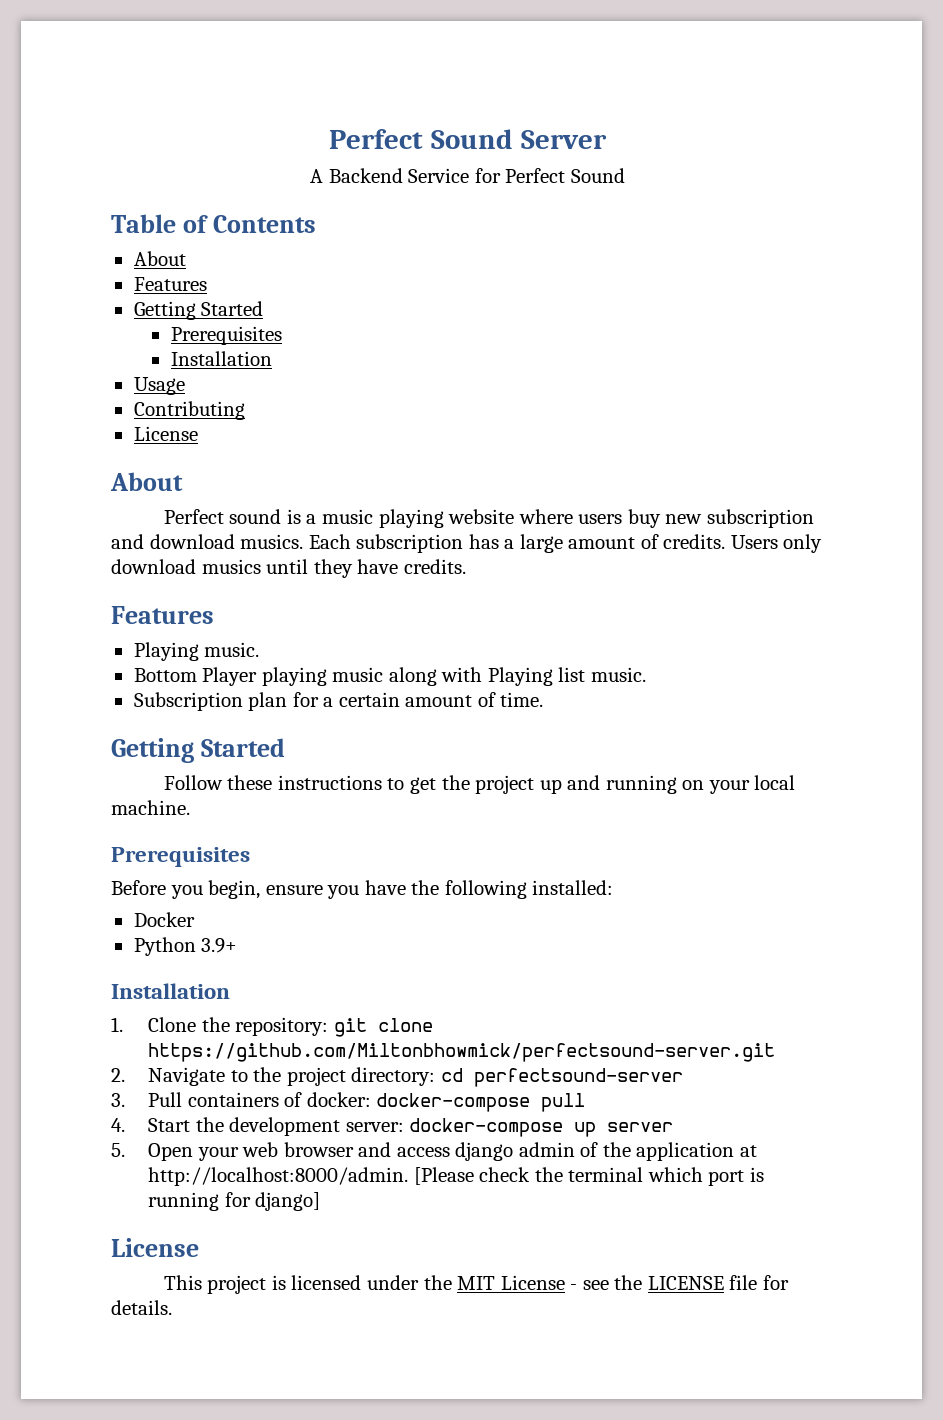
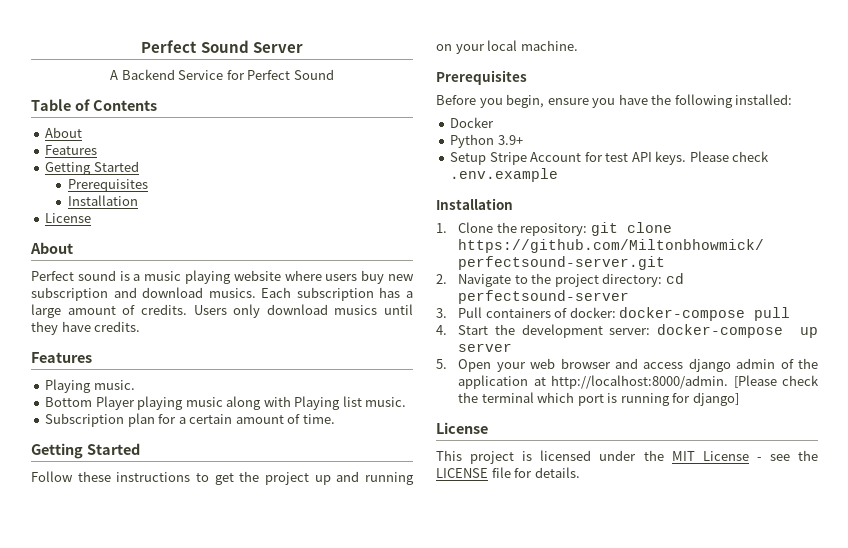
- Usage
- Contributing
+ Setup Stripe Account for test API keys. Please check .env.example

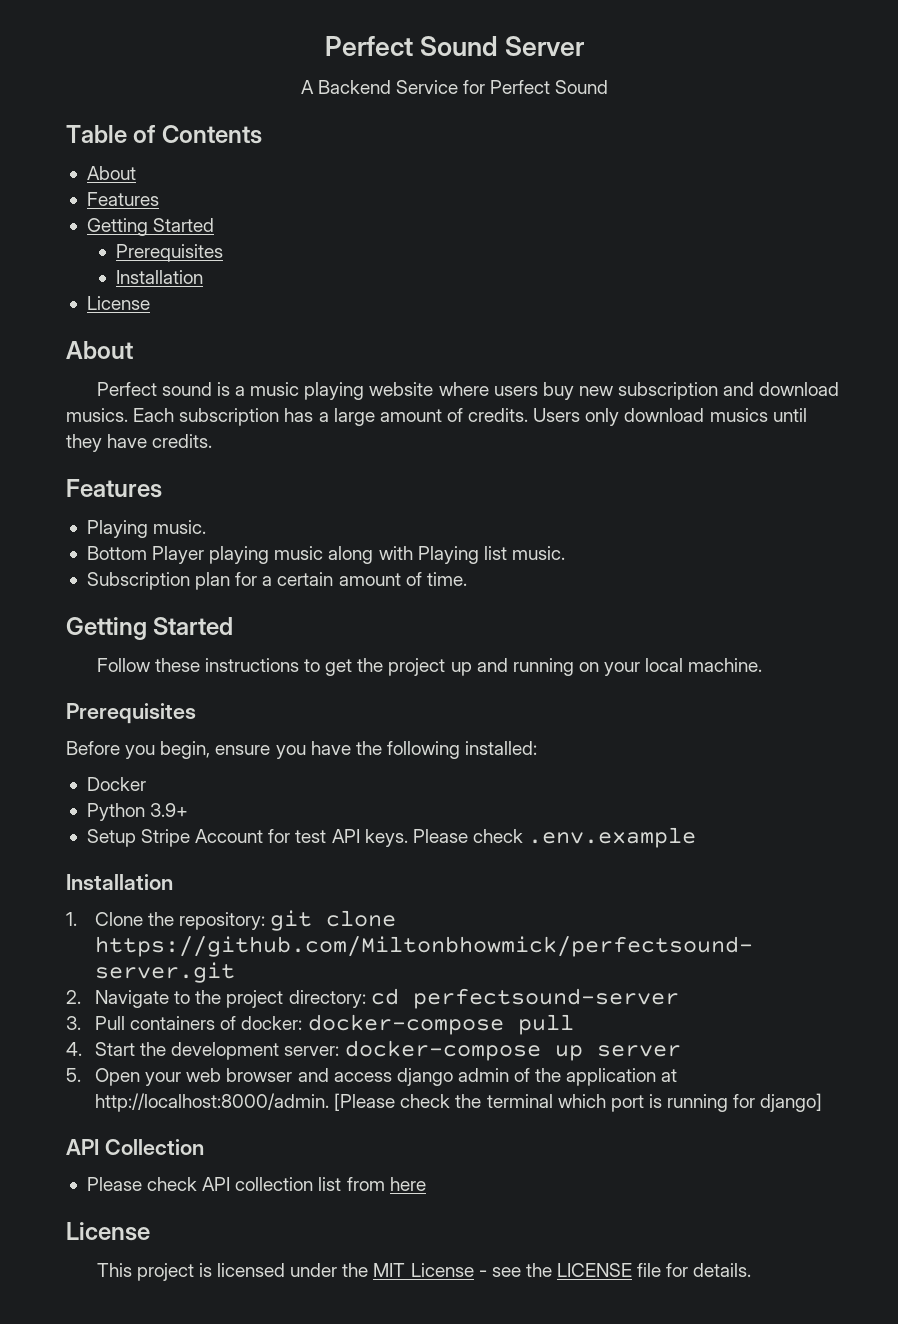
+ API Collection
+ Please check API collection list from here

